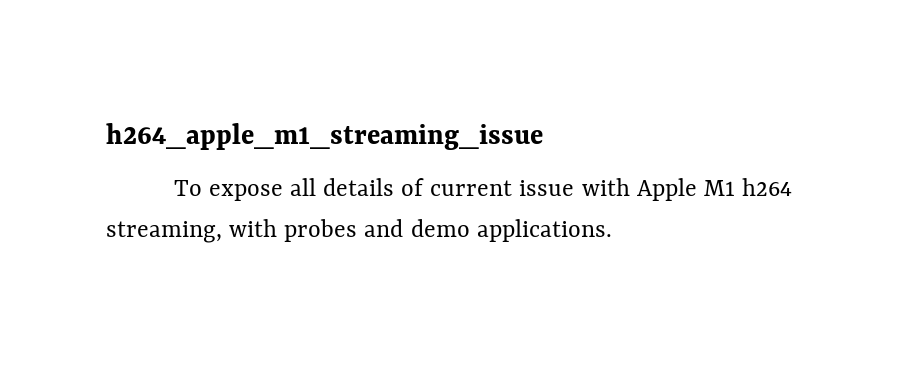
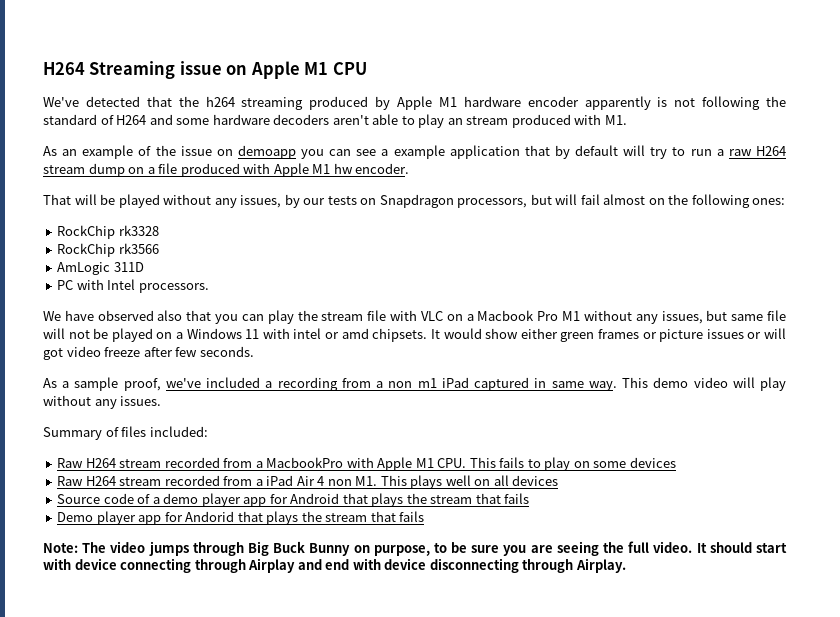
- h264_apple_m1_streaming_issue
- To expose all details of current issue with Apple M1 h264 streaming, with probes and demo applications.
+ H264 Streaming issue on Apple M1 CPU
+ We've detected that the h264 streaming produced by Apple M1 hardware encoder apparently is not following the standard of H264 and some hardware decoders aren't able to play an stream produced with M1.
+ As an example of the issue on demoapp you can see a example application that by default will try to run a raw H264 stream dump on a file produced with Apple M1 hw encoder.
+ That will be played without any issues, by our tests on Snapdragon processors, but will fail almost on the following ones:
+ RockChip rk3328
+ RockChip rk3566
+ AmLogic 311D
+ PC with Intel processors.
+ We have observed also that you can play the stream file with VLC on a Macbook Pro M1 without any issues, but same file will not be played on a Windows 11 with intel or amd chipsets. It would show either green frames or picture issues or will got video freeze after few seconds.
+ As a sample proof, we've included a recording from a non m1 iPad captured in same way. This demo video will play without any issues.
+ Summary of files included:
+ Raw H264 stream recorded from a MacbookPro with Apple M1 CPU. This fails to play on some devices
+ Raw H264 stream recorded from a iPad Air 4 non M1. This plays well on all devices
+ Source code of a demo player app for Android that plays the stream that fails
+ Demo player app for Andorid that plays the stream that fails
+ Note: The video jumps through Big Buck Bunny on purpose, to be sure you are seeing the full video. It should start with device connecting through Airplay and end with device disconnecting through Airplay.

